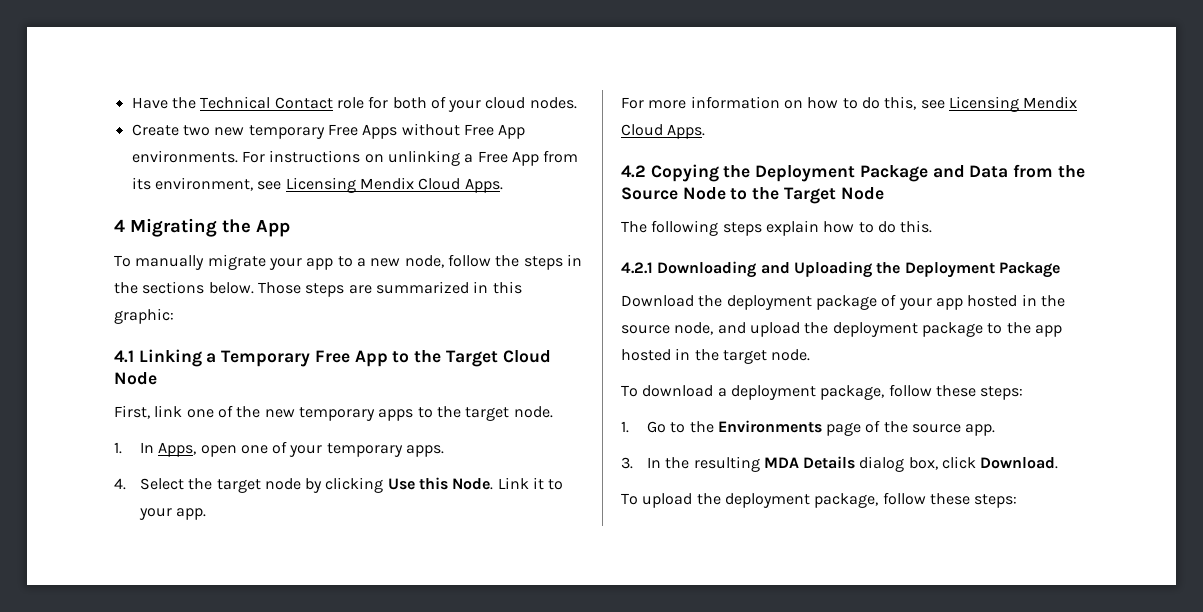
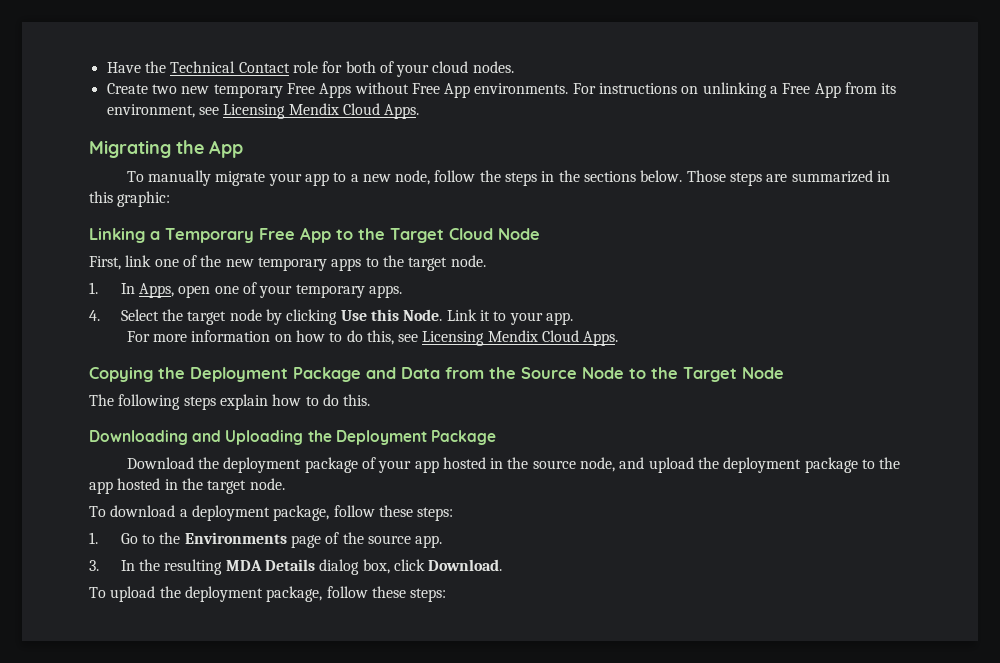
- 4 Migrating the App
+ Migrating the App
- 4.1 Linking a Temporary Free App to the Target Cloud Node
+ Linking a Temporary Free App to the Target Cloud Node
- 4.2 Copying the Deployment Package and Data from the Source Node to the Target Node
+ Copying the Deployment Package and Data from the Source Node to the Target Node
- 4.2.1 Downloading and Uploading the Deployment Package
+ Downloading and Uploading the Deployment Package

